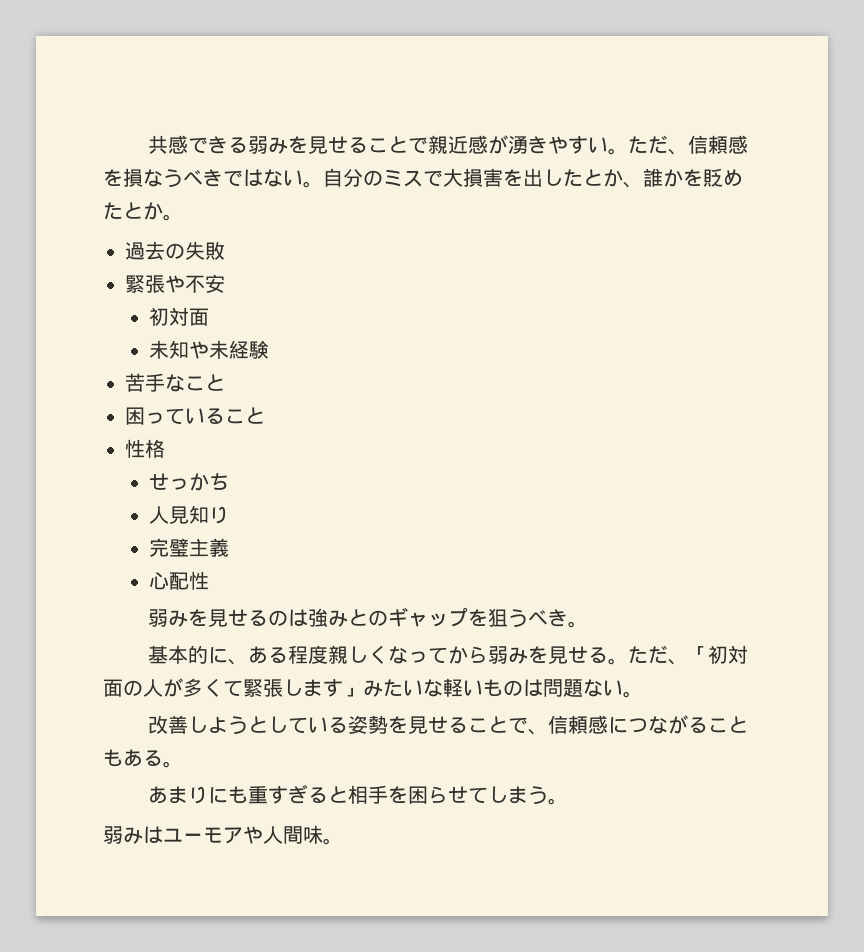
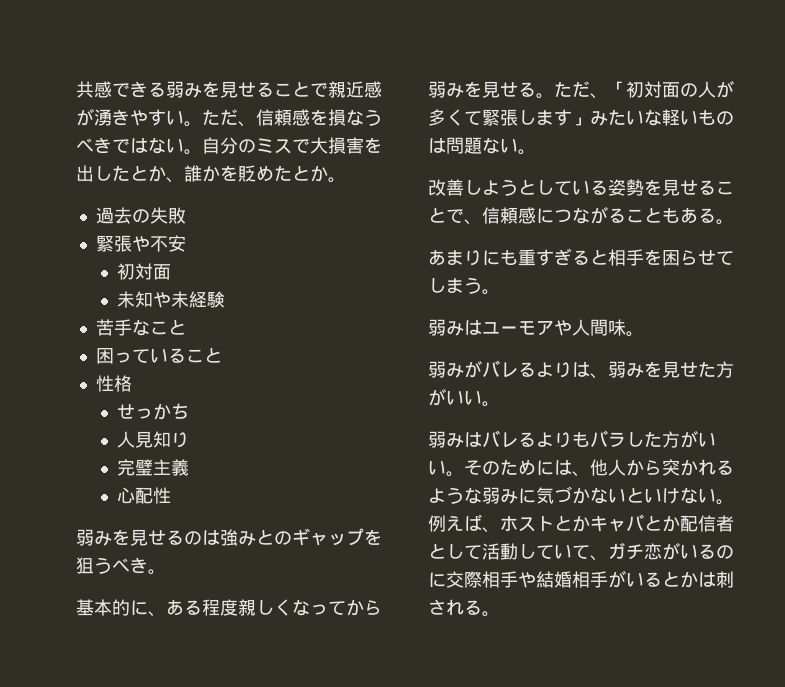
+ 弱みがバレるよりは、弱みを見せた方がいい。
+ 弱みはバレるよりもバラした方がいい。そのためには、他人から突かれるような弱みに気づかないといけない。例えば、ホストとかキャバとか配信者として活動していて、ガチ恋がいるのに交際相手や結婚相手がいるとかは刺される。

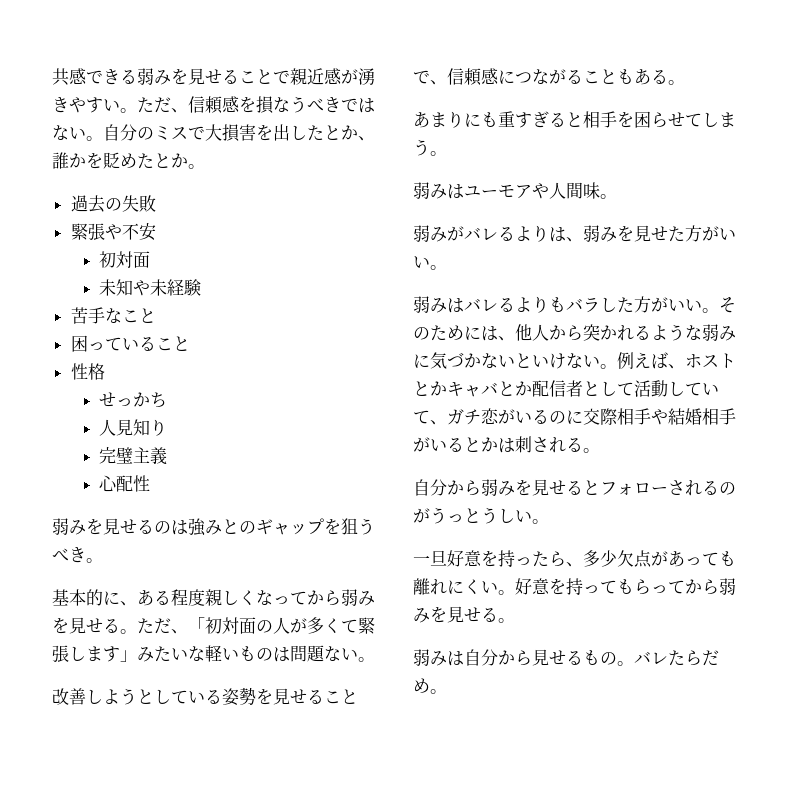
+ 自分から弱みを見せるとフォローされるのがうっとうしい。
+ 一旦好意を持ったら、多少欠点があっても離れにくい。好意を持ってもらってから弱みを見せる。
+ 弱みは自分から見せるもの。バレたらだめ。

